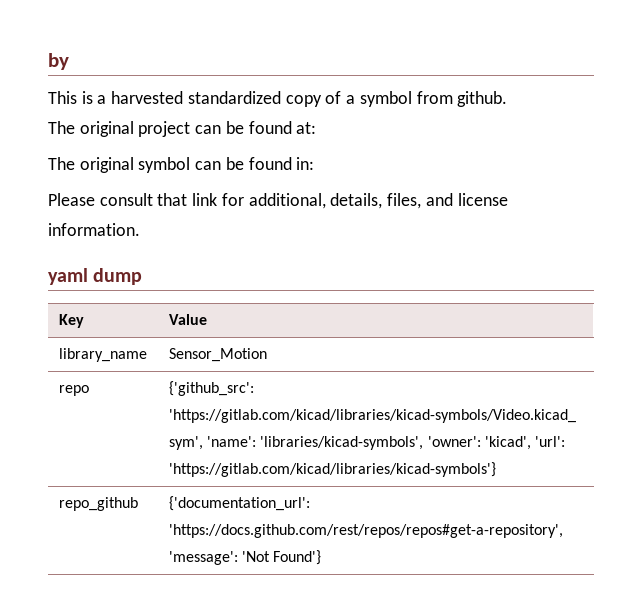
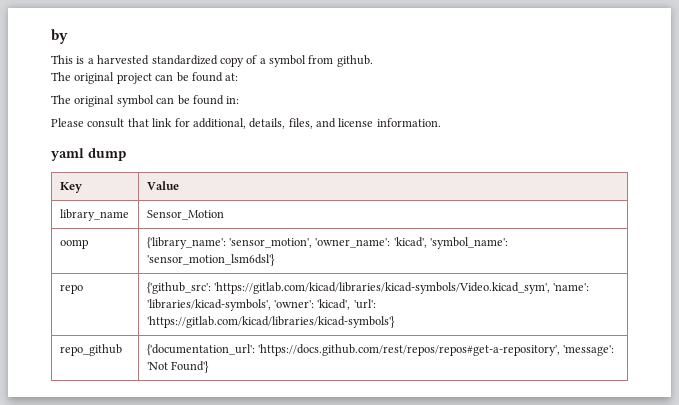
+ oomp | {'library_name': 'sensor_motion', 'owner_name': 'kicad', 'symbol_name': 'sensor_motion_lsm6dsl'}

